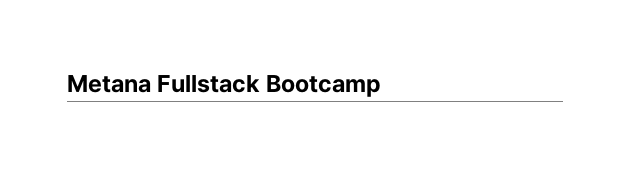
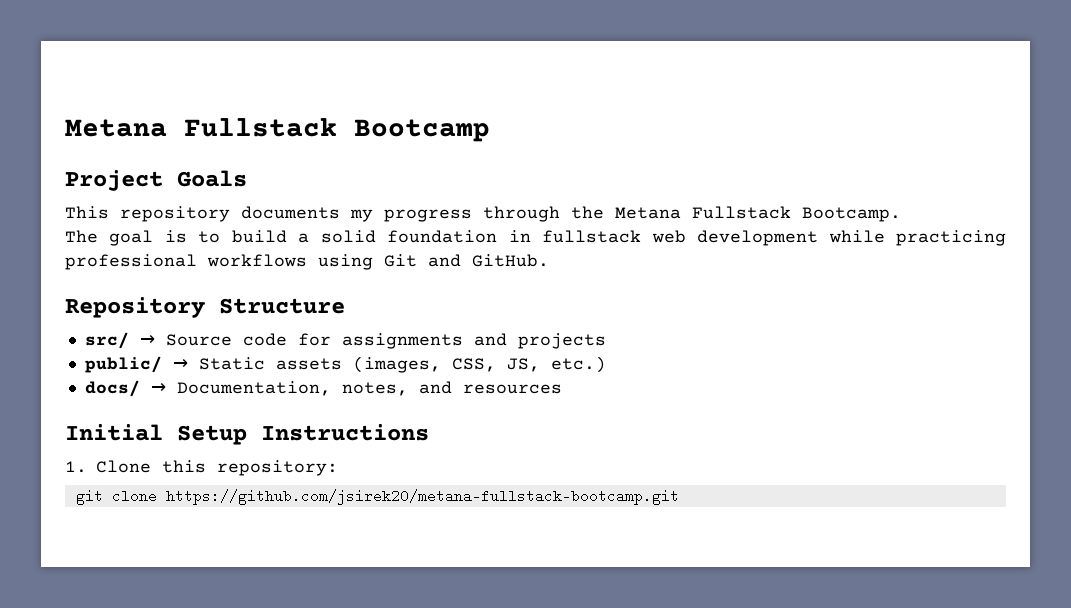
+ Project Goals
+ This repository documents my progress through the Metana Fullstack Bootcamp.
+ The goal is to build a solid foundation in fullstack web development while practicing professional workflows using Git and GitHub.
+ Repository Structure
+ src/ → Source code for assignments and projects
+ public/ → Static assets (images, CSS, JS, etc.)
+ docs/ → Documentation, notes, and resources
+ Initial Setup Instructions
+ 1. Clone this repository:
+ git clone https://github.com/jsirek20/metana-fullstack-bootcamp.git

